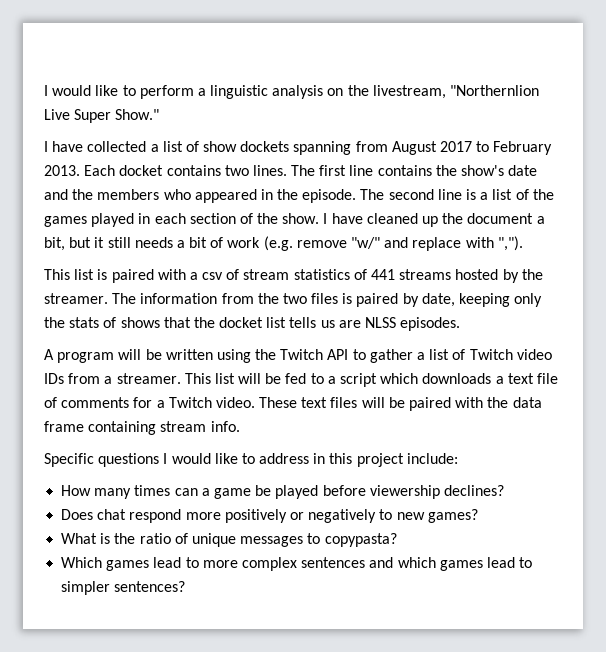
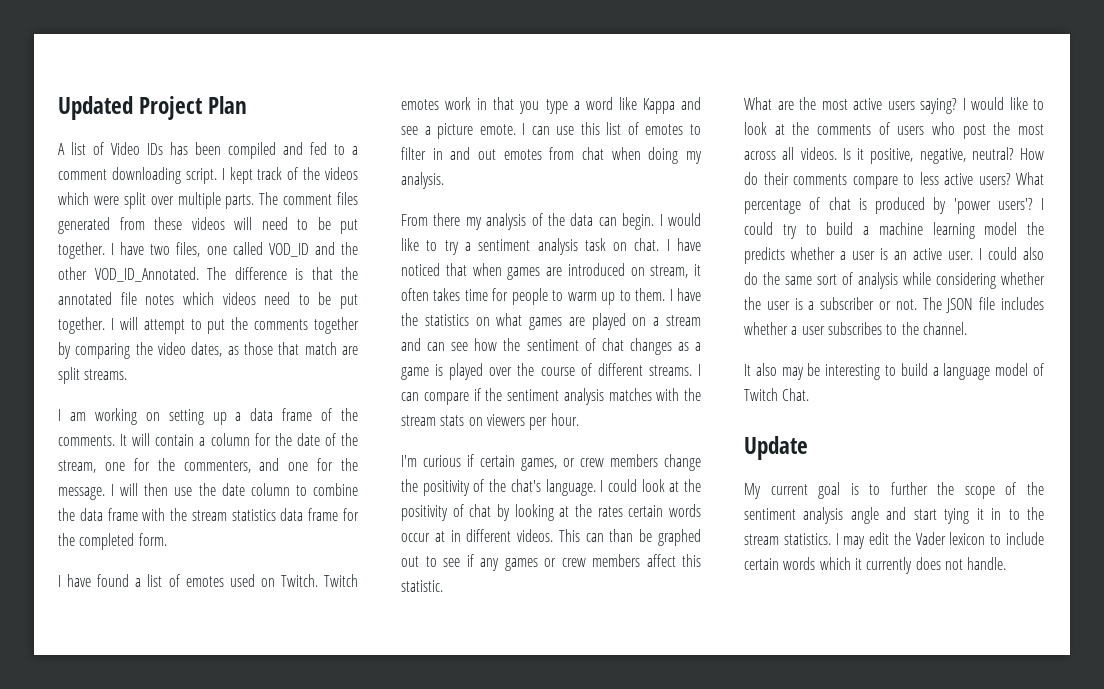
- I would like to perform a linguistic analysis on the livestream, "Northernlion Live Super Show."
- I have collected a list of show dockets spanning from August 2017 to February 2013. Each docket contains two lines. The first line contains the show's date and the members who appeared in the episode. The second line is a list of the games played in each section of the show. I have cleaned up the document a bit, but it still needs a bit of work (e.g. remove "w/" and replace with ",").
- This list is paired with a csv of stream statistics of 441 streams hosted by the streamer. The information from the two files is paired by date, keeping only the stats of shows that the docket list tells us are NLSS episodes.
- A program will be written using the Twitch API to gather a list of Twitch video IDs from a streamer. This list will be fed to a script which downloads a text file of comments for a Twitch video. These text files will be paired with the data frame containing stream info.
- Specific questions I would like to address in this project include:
- How many times can a game be played before viewership declines?
- Does chat respond more positively or negatively to new games?
- What is the ratio of unique messages to copypasta?
- Which games lead to more complex sentences and which games lead to simpler sentences?
+ Updated Project Plan
+ A list of Video IDs has been compiled and fed to a comment downloading script. I kept track of the videos which were split over multiple parts. The comment files generated from these videos will need to be put together. I have two files, one called VOD_ID and the other VOD_ID_Annotated. The difference is that the annotated file notes which videos need to be put together. I will attempt to put the comments together by comparing the video dates, as those that match are split streams.
+ I am working on setting up a data frame of the comments. It will contain a column for the date of the stream, one for the commenters, and one for the message. I will then use the date column to combine the data frame with the stream statistics data frame for the completed form.
+ I have found a list of emotes used on Twitch. Twitch emotes work in that you type a word like Kappa and see a picture emote. I can use this list of emotes to filter in and out emotes from chat when doing my analysis.
+ From there my analysis of the data can begin. I would like to try a sentiment analysis task on chat. I have noticed that when games are introduced on stream, it often takes time for people to warm up to them. I have the statistics on what games are played on a stream and can see how the sentiment of chat changes as a game is played over the course of different streams. I can compare if the sentiment analysis matches with the stream stats on viewers per hour.
+ I'm curious if certain games, or crew members change the positivity of the chat's language. I could look at the positivity of chat by looking at the rates certain words occur at in different videos. This can than be graphed out to see if any games or crew members affect this statistic.
+ What are the most active users saying? I would like to look at the comments of users who post the most across all videos. Is it positive, negative, neutral? How do their comments compare to less active users? What percentage of chat is produced by 'power users'? I could try to build a machine learning model the predicts whether a user is an active user. I could also do the same sort of analysis while considering whether the user is a subscriber or not. The JSON file includes whether a user subscribes to the channel.
+ It also may be interesting to build a language model of Twitch Chat.
+ Update
+ My current goal is to further the scope of the sentiment analysis angle and start tying it in to the stream statistics. I may edit the Vader lexicon to include certain words which it currently does not handle.

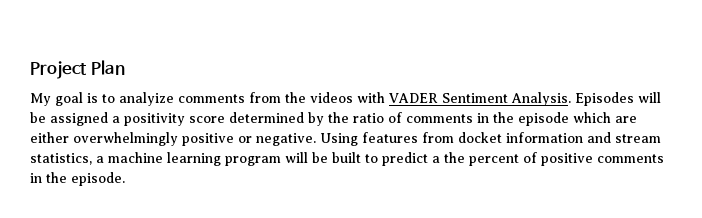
- Updated Project Plan
+ Project Plan
- A list of Video IDs has been compiled and fed to a comment downloading script. I kept track of the videos which were split over multiple parts. The comment files generated from these videos will need to be put together. I have two files, one called VOD_ID and the other VOD_ID_Annotated. The difference is that the annotated file notes which videos need to be put together. I will attempt to put the comments together by comparing the video dates, as those that match are split streams.
- I am working on setting up a data frame of the comments. It will contain a column for the date of the stream, one for the commenters, and one for the message. I will then use the date column to combine the data frame with the stream statistics data frame for the completed form.
- I have found a list of emotes used on Twitch. Twitch emotes work in that you type a word like Kappa and see a picture emote. I can use this list of emotes to filter in and out emotes from chat when doing my analysis.
- From there my analysis of the data can begin. I would like to try a sentiment analysis task on chat. I have noticed that when games are introduced on stream, it often takes time for people to warm up to them. I have the statistics on what games are played on a stream and can see how the sentiment of chat changes as a game is played over the course of different streams. I can compare if the sentiment analysis matches with the stream stats on viewers per hour.
- I'm curious if certain games, or crew members change the positivity of the chat's language. I could look at the positivity of chat by looking at the rates certain words occur at in different videos. This can than be graphed out to see if any games or crew members affect this statistic.
- What are the most active users saying? I would like to look at the comments of users who post the most across all videos. Is it positive, negative, neutral? How do their comments compare to less active users? What percentage of chat is produced by 'power users'? I could try to build a machine learning model the predicts whether a user is an active user. I could also do the same sort of analysis while considering whether the user is a subscriber or not. The JSON file includes whether a user subscribes to the channel.
- It also may be interesting to build a language model of Twitch Chat.
- Update
- My current goal is to further the scope of the sentiment analysis angle and start tying it in to the stream statistics. I may edit the Vader lexicon to include certain words which it currently does not handle.
+ My goal is to analyize comments from the videos with VADER Sentiment Analysis. Episodes will be assigned a positivity score determined by the ratio of comments in the episode which are either overwhelmingly positive or negative. Using features from docket information and stream statistics, a machine learning program will be built to predict a the percent of positive comments in the episode.

